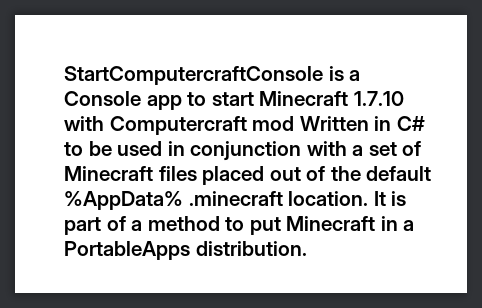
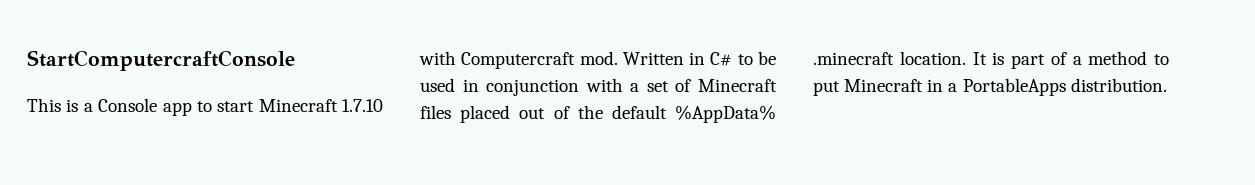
- StartComputercraftConsole is a Console app to start Minecraft 1.7.10 with Computercraft mod Written in C# to be used in conjunction with a set of Minecraft files placed out of the default %AppData% .minecraft location.
+ StartComputercraftConsole
+ This is a Console app to start Minecraft 1.7.10 with Computercraft mod. Written in C# to be used in conjunction with a set of Minecraft files placed out of the default %AppData% .minecraft location.

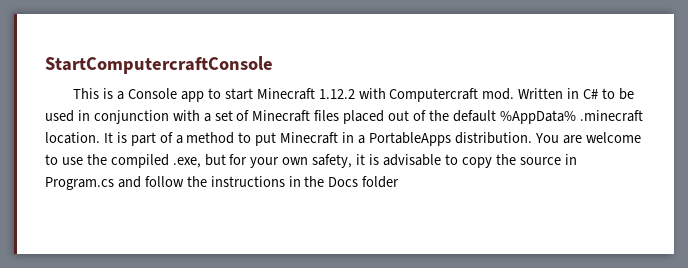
- This is a Console app to start Minecraft 1.7.10 with Computercraft mod.
+ This is a Console app to start Minecraft 1.12.2 with Computercraft mod.
+ You are welcome to use the compiled .exe, but for your own safety, it is advisable to copy the source in Program.cs and follow the instructions in the Docs folder

